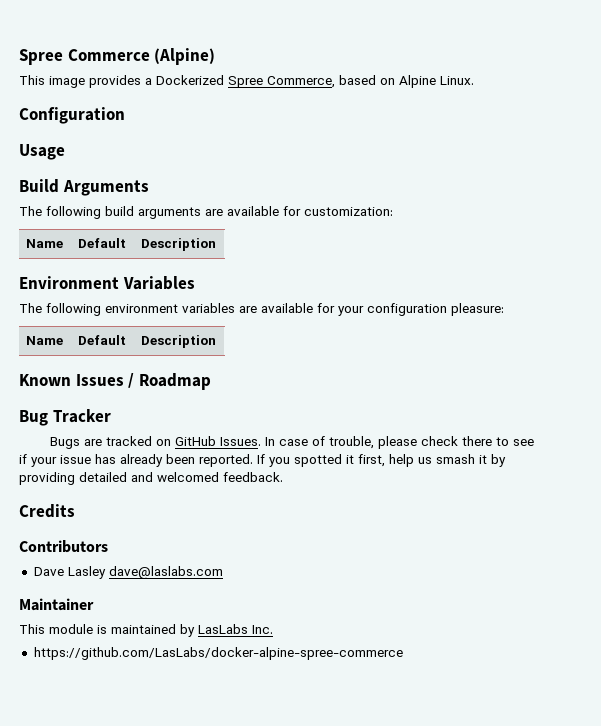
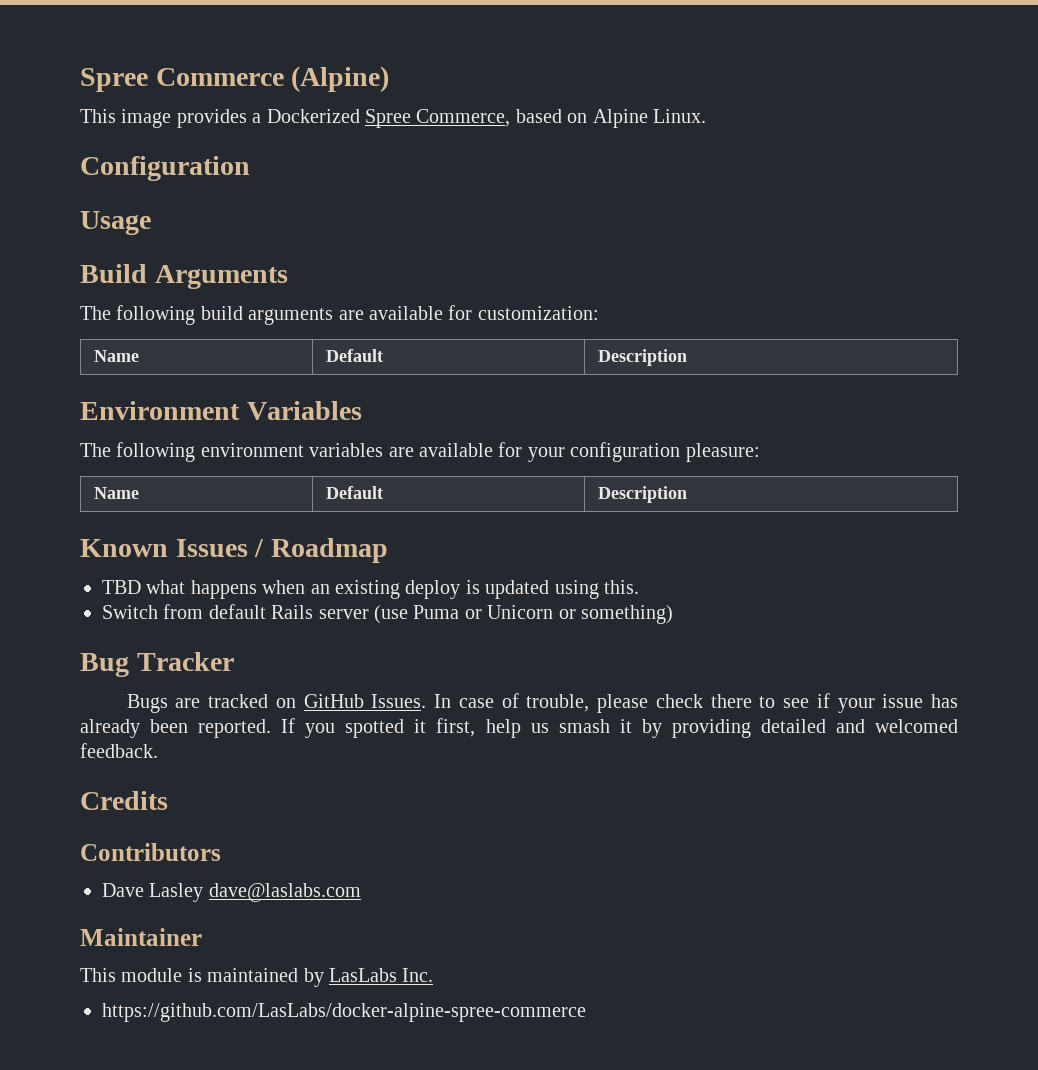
+ TBD what happens when an existing deploy is updated using this.
+ Switch from default Rails server (use Puma or Unicorn or something)

